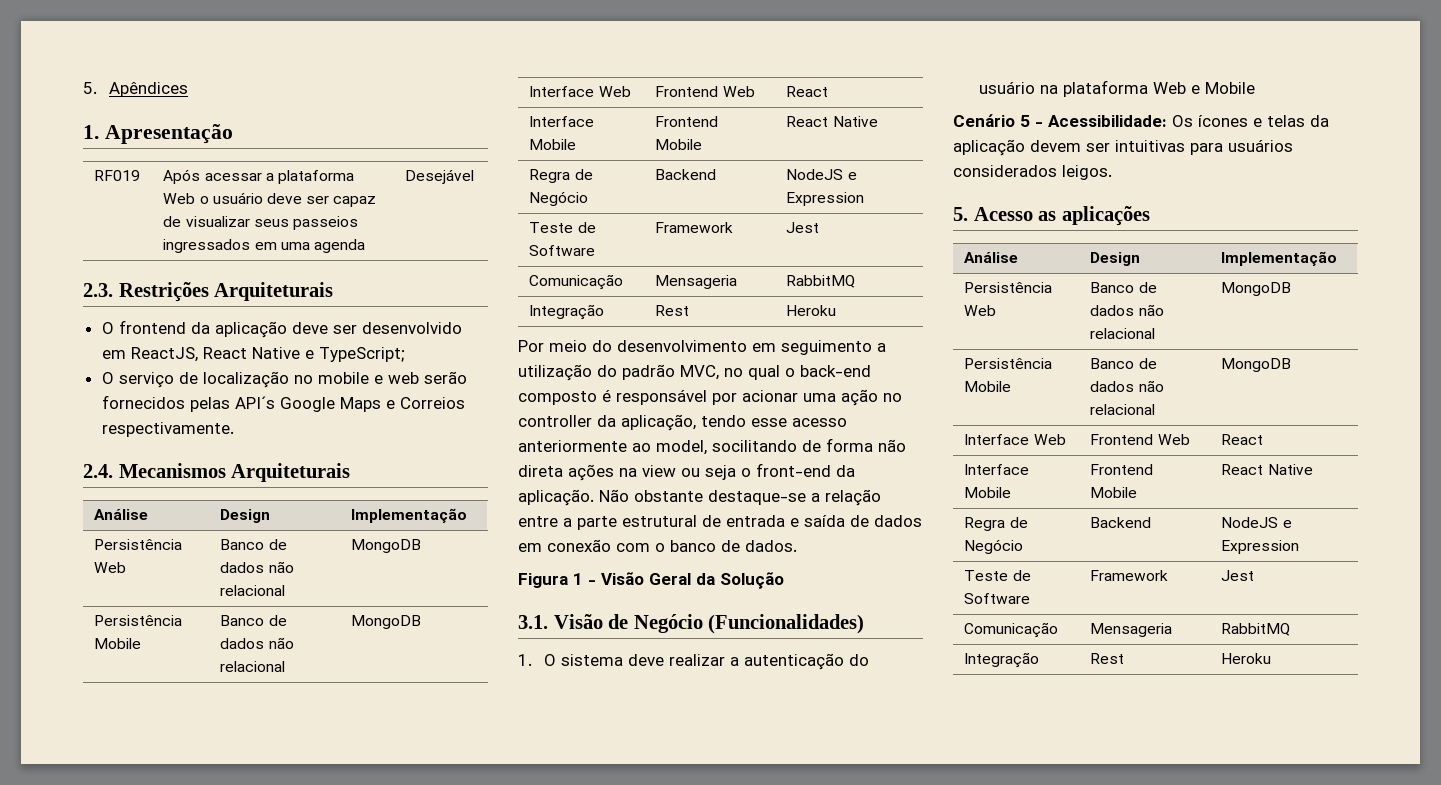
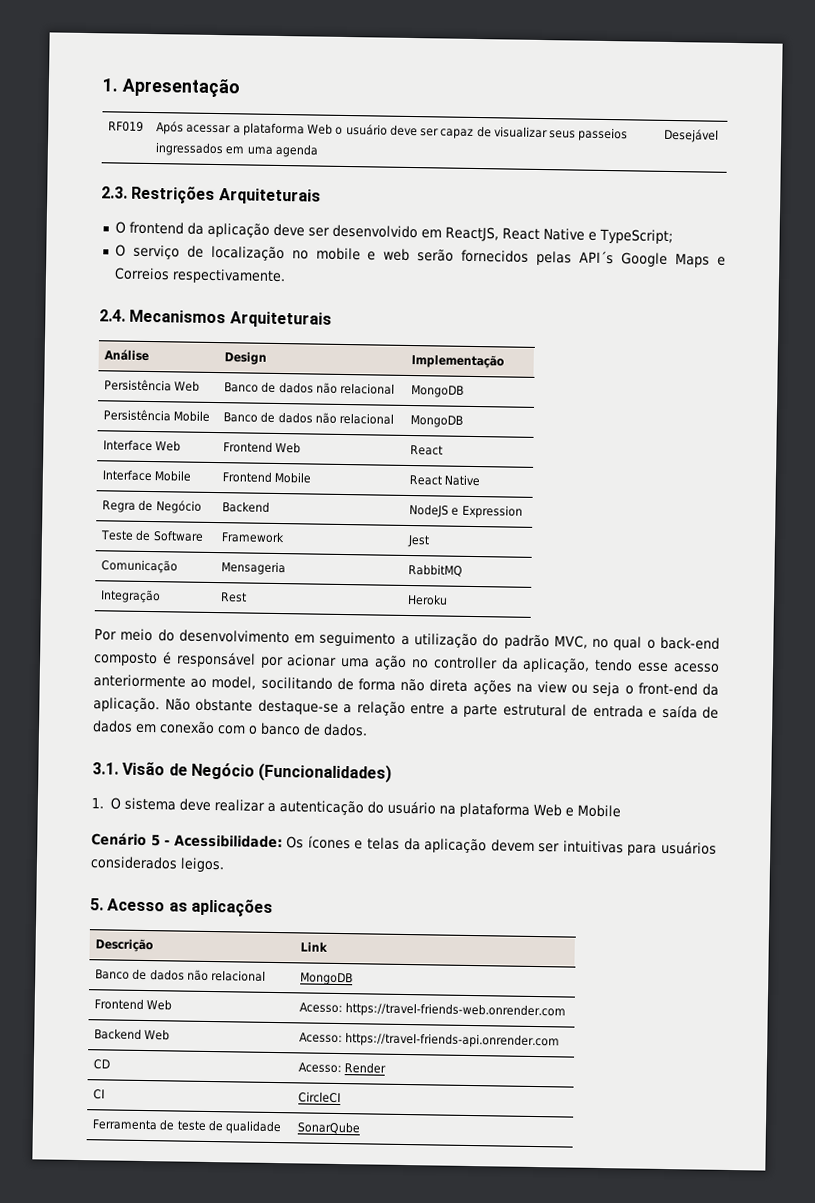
- 5. Apêndices
- Figura 1 - Visão Geral da Solução
  5. Acesso as aplicações
- Análise | Design | Implementação
- Persistência Web | Banco de dados não relacional | MongoDB
- Persistência Mobile | Banco de dados não relacional | MongoDB
- Interface Web | Frontend Web | React
- Interface Mobile | Frontend Mobile | React Native
- Regra de Negócio | Backend | NodeJS e Expression
- Teste de Software | Framework | Jest
- Comunicação | Mensageria | RabbitMQ
- Integração | Rest | Heroku
+ Descrição | Link
+ Banco de dados não relacional | MongoDB
+ Frontend Web | Acesso: https://travel-friends-web.onrender.com
+ Backend Web | Acesso: https://travel-friends-api.onrender.com
+ CD | Acesso: Render
+ CI | CircleCI
+ Ferramenta de teste de qualidade | SonarQube

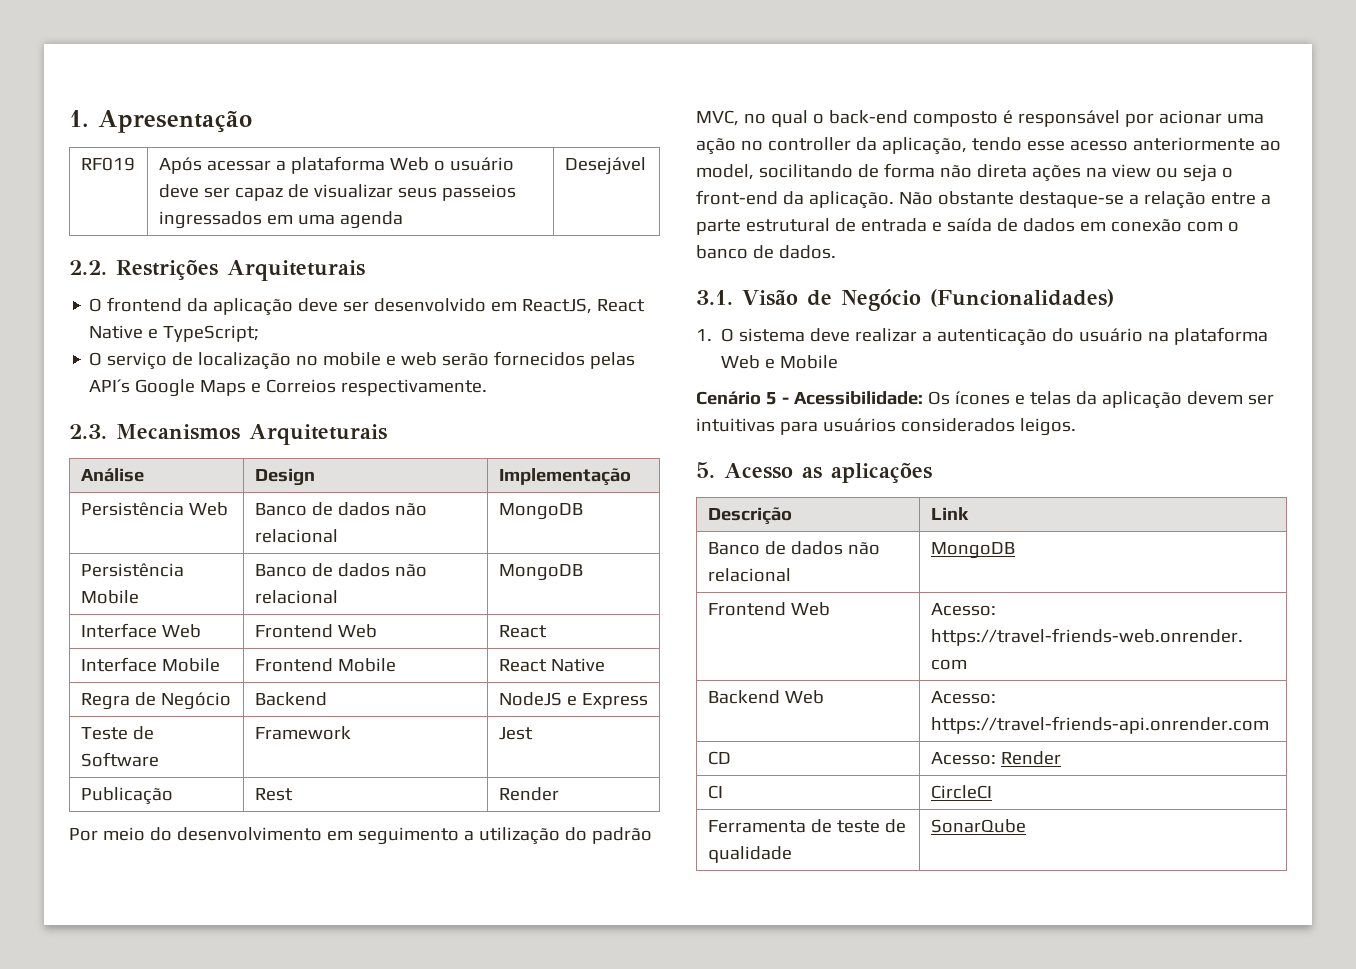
- 2.3. Restrições Arquiteturais
+ 2.2. Restrições Arquiteturais
- 2.4. Mecanismos Arquiteturais
+ 2.3. Mecanismos Arquiteturais
- Regra de Negócio | Backend | NodeJS e Expression
+ Regra de Negócio | Backend | NodeJS e Express
- Comunicação | Mensageria | RabbitMQ
- Integração | Rest | Heroku
+ Publicação | Rest | Render

